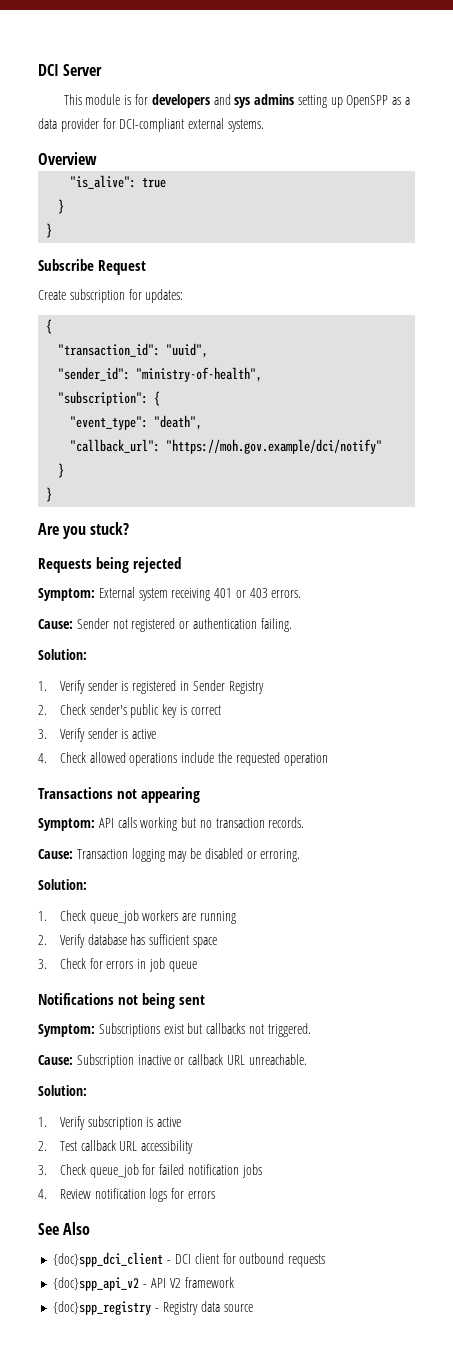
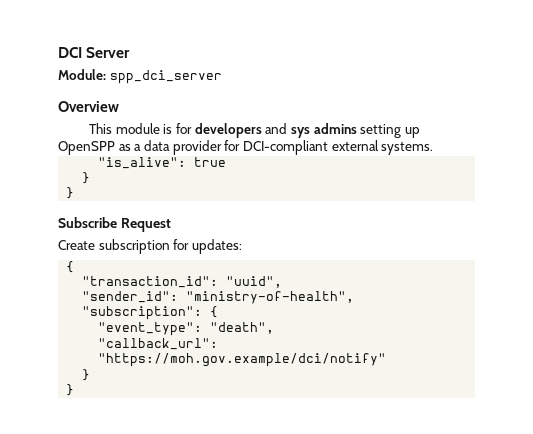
+ Module: spp_dci_server
+ Overview
- Overview
- Are you stuck?
- Requests being rejected
- Symptom: External system receiving 401 or 403 errors.
- Cause: Sender not registered or authentication failing.
- Solution:
- 1. Verify sender is registered in Sender Registry
- 2. Check sender's public key is correct
- 3. Verify sender is active
- 4. Check allowed operations include the requested operation
- Transactions not appearing
- Symptom: API calls working but no transaction records.
- Cause: Transaction logging may be disabled or erroring.
- Solution:
- 1. Check queue_job workers are running
- 2. Verify database has sufficient space
- 3. Check for errors in job queue
- Notifications not being sent
- Symptom: Subscriptions exist but callbacks not triggered.
- Cause: Subscription inactive or callback URL unreachable.
- Solution:
- 1. Verify subscription is active
- 2. Test callback URL accessibility
- 3. Check queue_job for failed notification jobs
- 4. Review notification logs for errors
- See Also
- {doc}spp_dci_client - DCI client for outbound requests
- {doc}spp_api_v2 - API V2 framework
- {doc}spp_registry - Registry data source

